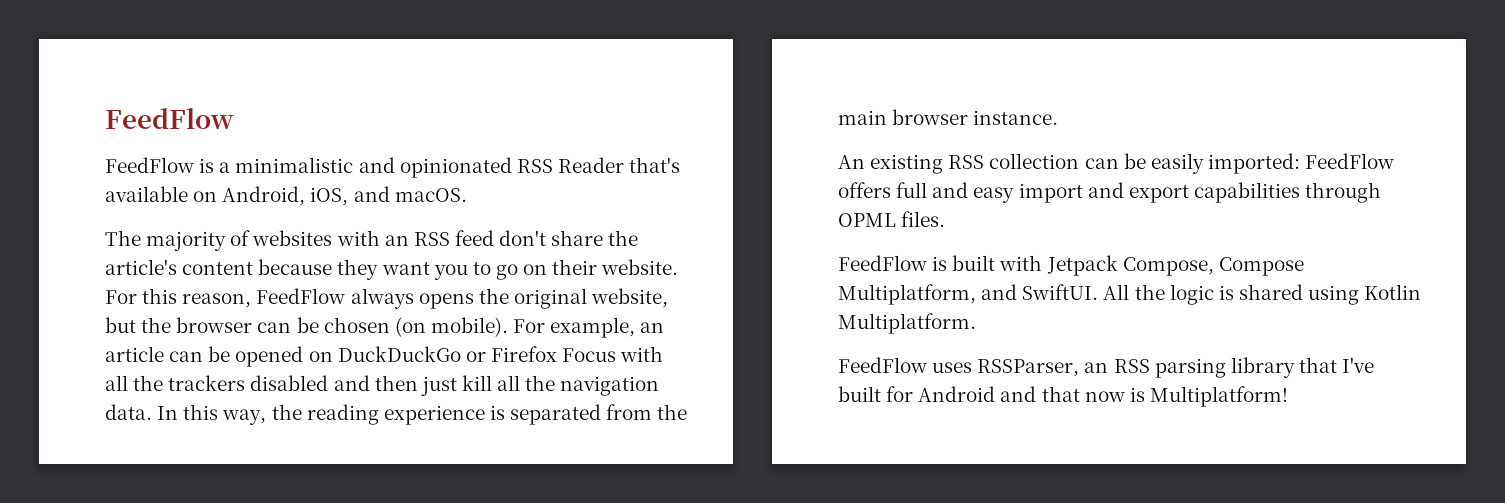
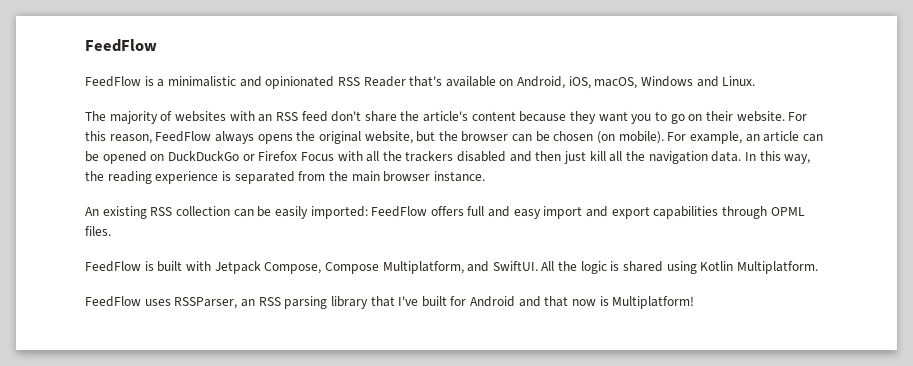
- FeedFlow is a minimalistic and opinionated RSS Reader that's available on Android, iOS, and macOS.
+ FeedFlow is a minimalistic and opinionated RSS Reader that's available on Android, iOS, macOS, Windows and Linux.

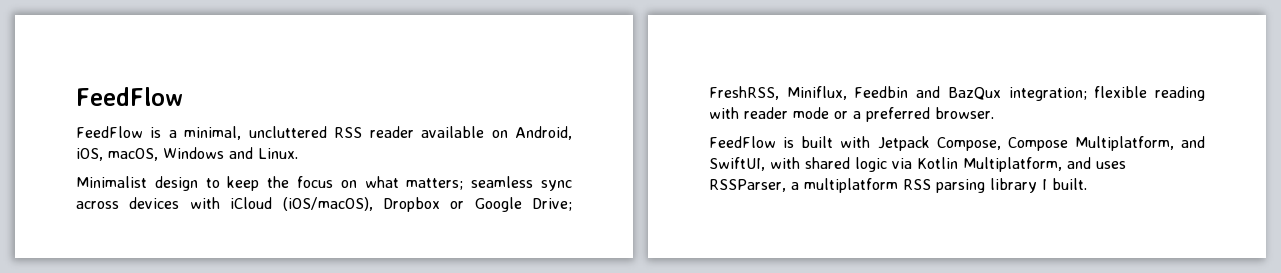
- FeedFlow is a minimalistic and opinionated RSS Reader that's available on Android, iOS, macOS, Windows and Linux.
+ FeedFlow is a minimal, uncluttered RSS reader available on Android, iOS, macOS, Windows and Linux.
- The majority of websites with an RSS feed don't share the article's content because they want you to go on their website. For this reason, FeedFlow always opens the original website, but the browser can be chosen (on mobile). For example, an article can be opened on DuckDuckGo or Firefox Focus with all the trackers disabled and then just kill all the navigation data. In this way, the reading experience is separated from the main browser instance.
- An existing RSS collection can be easily imported: FeedFlow offers full and easy import and export capabilities through OPML files.
+ Minimalist design to keep the focus on what matters; seamless sync across devices with iCloud (iOS/macOS), Dropbox or Google Drive; FreshRSS, Miniflux, Feedbin and BazQux integration; flexible reading with reader mode or a preferred browser.
- FeedFlow is built with Jetpack Compose, Compose Multiplatform, and SwiftUI. All the logic is shared using Kotlin Multiplatform.
- FeedFlow uses RSSParser, an RSS parsing library that I've built for Android and that now is Multiplatform!
+ FeedFlow is built with Jetpack Compose, Compose Multiplatform, and SwiftUI, with shared logic via Kotlin Multiplatform, and uses RSSParser, a multiplatform RSS parsing library I built.

